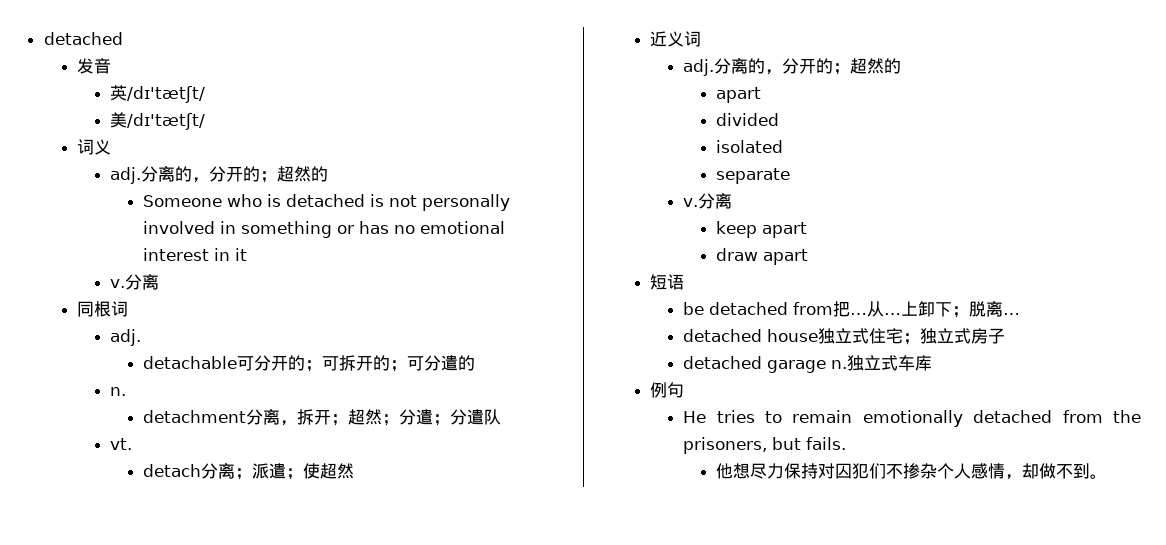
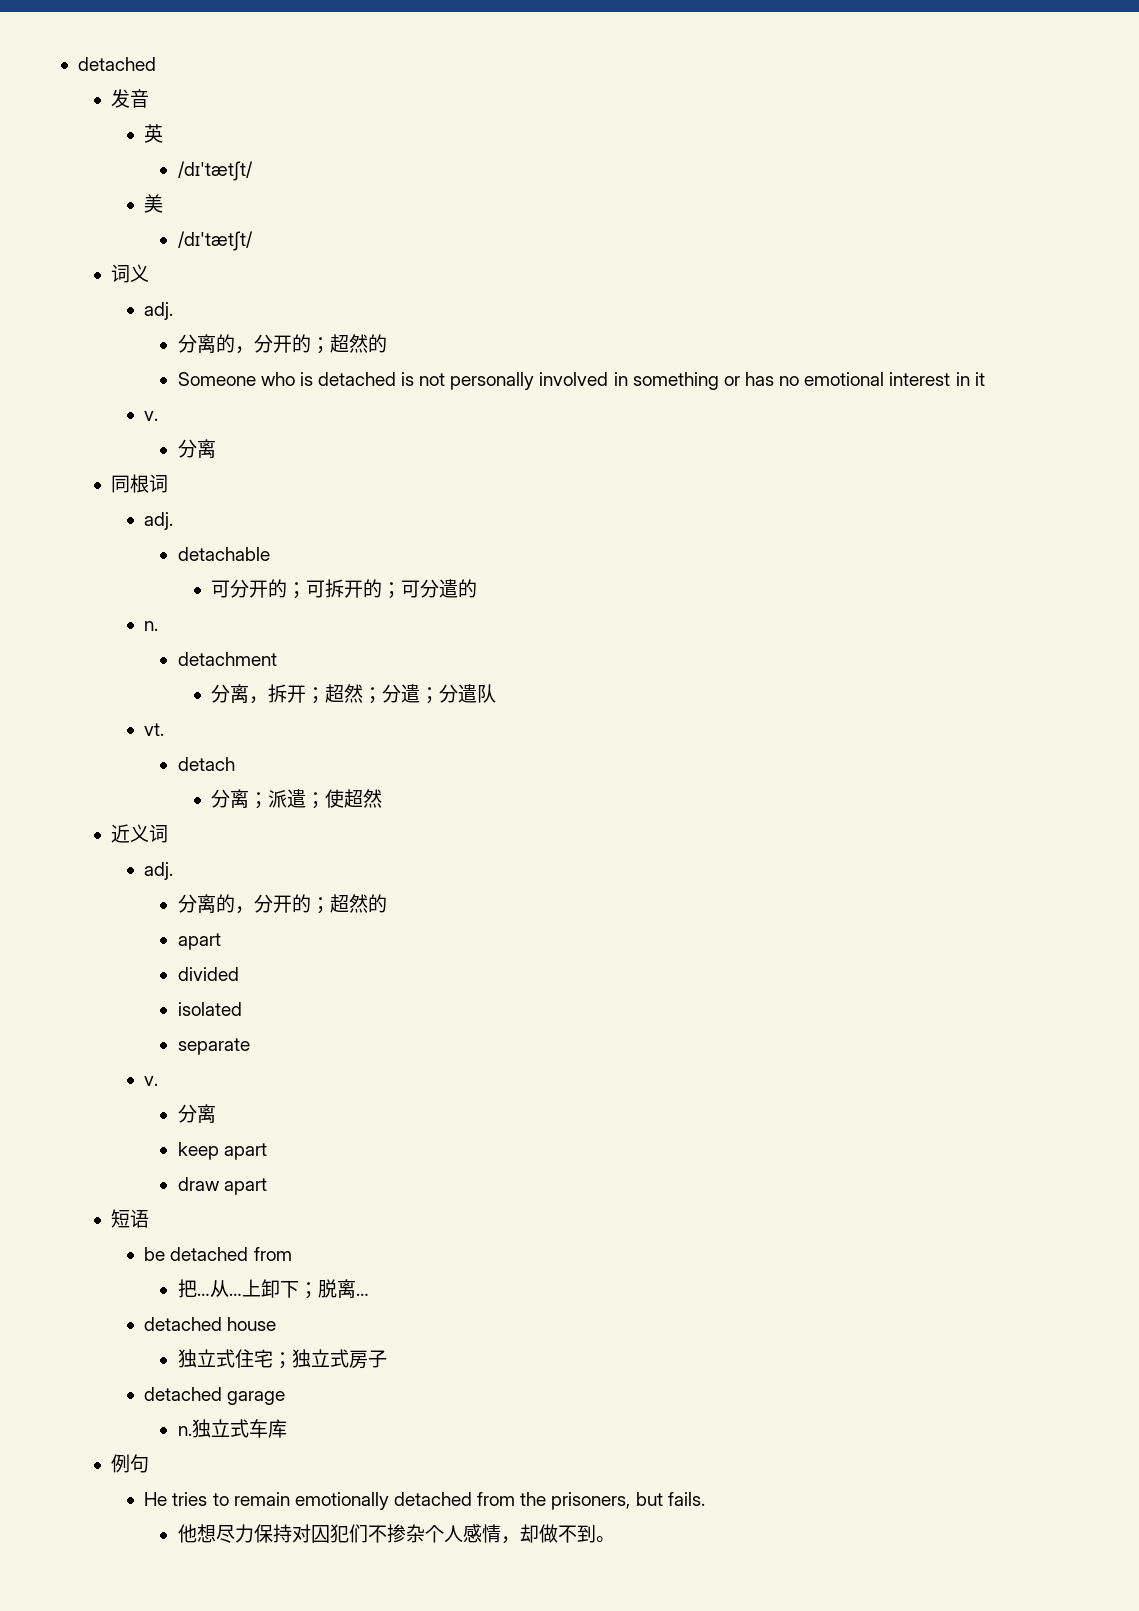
- 英/dɪ'tætʃt/
+ 英
+ /dɪ'tætʃt/
- 美/dɪ'tætʃt/
+ 美
+ /dɪ'tætʃt/
  词义
- adj.分离的，分开的；超然的
+ adj.
+ 分离的，分开的；超然的
  Someone who is detached is not personally involved in something or has no emotional interest in it
- v.分离
+ v.
+ 分离
- detachable可分开的；可拆开的；可分遣的
+ detachable
+ 可分开的；可拆开的；可分遣的
- detachment分离，拆开；超然；分遣；分遣队
+ detachment
+ 分离，拆开；超然；分遣；分遣队
- detach分离；派遣；使超然
+ detach
+ 分离；派遣；使超然
  近义词
- adj.分离的，分开的；超然的
+ adj.
+ 分离的，分开的；超然的
  separate
- v.分离
+ v.
+ 分离
- be detached from把…
+ be detached from
+ 把…
- detached house独立式住宅；独立式房子
+ detached house
+ 独立式住宅；独立式房子
- detached garage n.
+ detached garage
+ n.

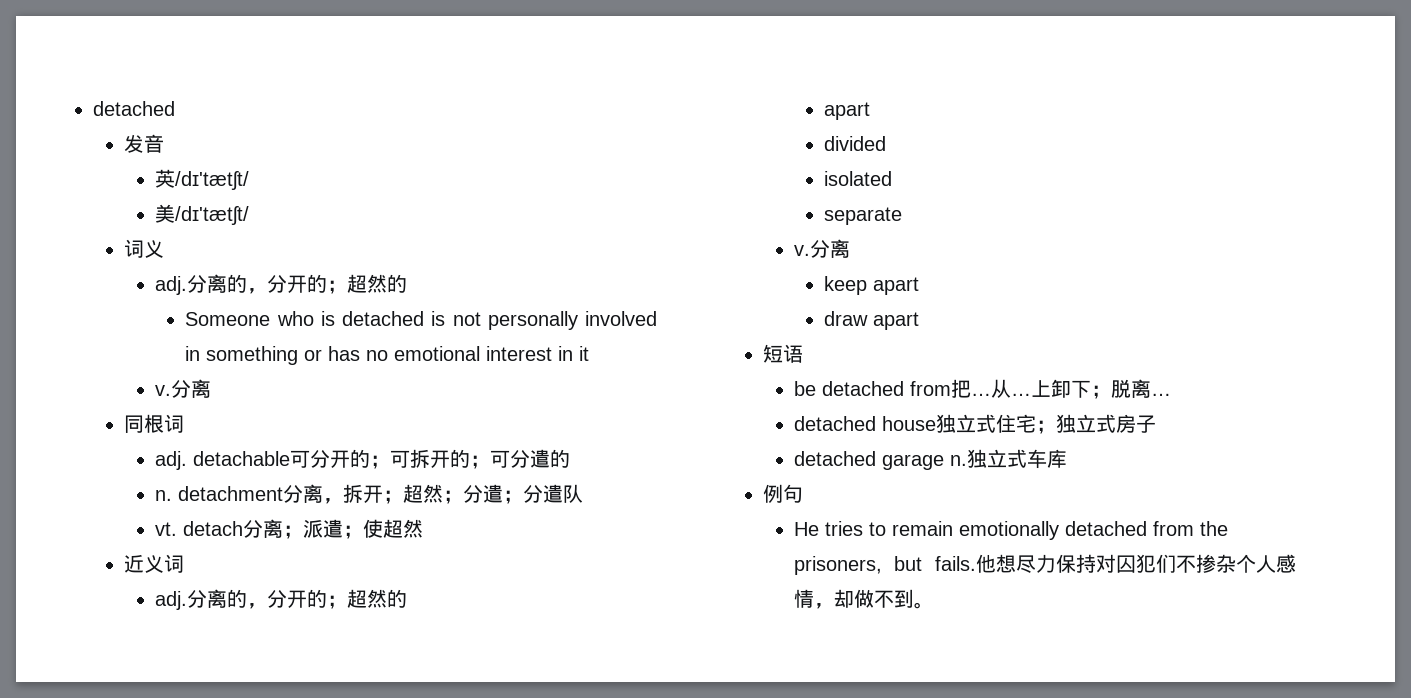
- 英
- /dɪ'tætʃt/
+ 英/dɪ'tætʃt/
- 美
- /dɪ'tætʃt/
+ 美/dɪ'tætʃt/
  词义
- adj.
- 分离的，分开的；超然的
+ adj.分离的，分开的；超然的
  Someone who is detached is not personally involved in something or has no emotional interest in it
- v.
- 分离
+ v.分离
  同根词
- adj.
- detachable
- 可分开的；可拆开的；可分遣的
- n.
- detachment
- 分离，拆开；超然；分遣；分遣队
+ adj. detachable可分开的；可拆开的；可分遣的
+ n. detachment分离，拆开；超然；分遣；分遣队
- vt.
- detach
- 分离；派遣；使超然
+ vt. detach分离；派遣；使超然
  近义词
- adj.
- 分离的，分开的；超然的
+ adj.分离的，分开的；超然的
  separate
- v.
- 分离
+ v.分离
- be detached from
- 把…
+ be detached from把…
- detached house
- 独立式住宅；独立式房子
+ detached house独立式住宅；独立式房子
- detached garage
- n.
+ detached garage n.
- He tries to remain emotionally detached from the prisoners, but fails.
- 他想尽力保持对囚犯们不掺杂个人感情，却做不到。
+ He tries to remain emotionally detached from the prisoners, but fails.他想尽力保持对囚犯们不掺杂个人感情，却做不到。

